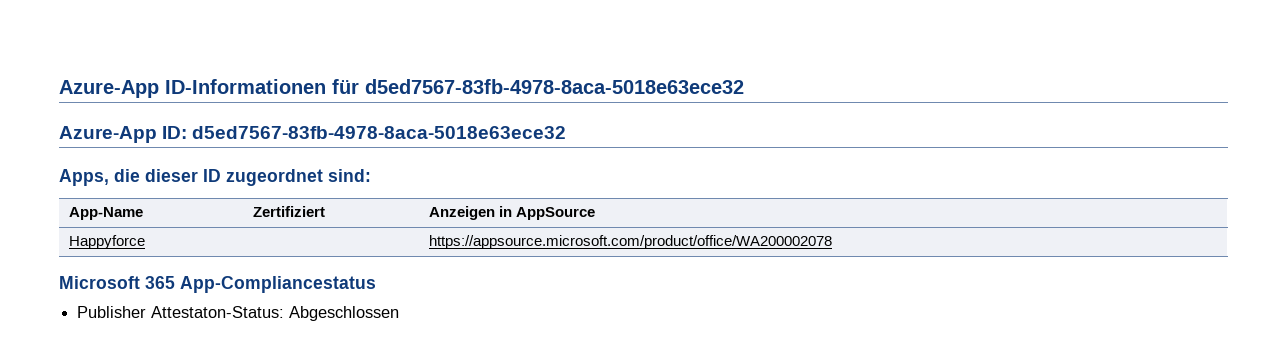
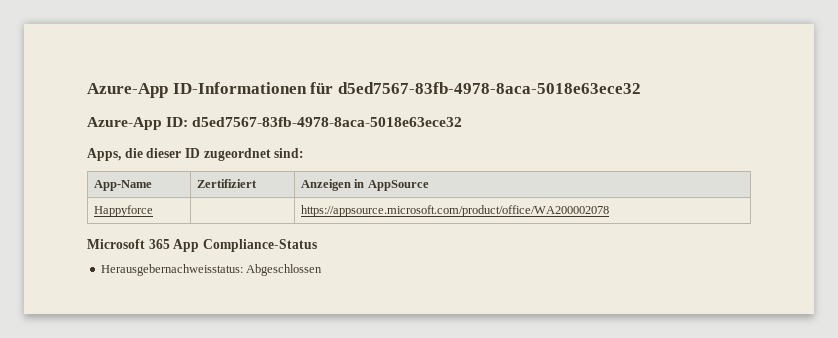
- Microsoft 365 App-Compliancestatus
- Publisher Attestaton-Status: Abgeschlossen
+ Microsoft 365 App Compliance-Status
+ Herausgebernachweisstatus: Abgeschlossen

